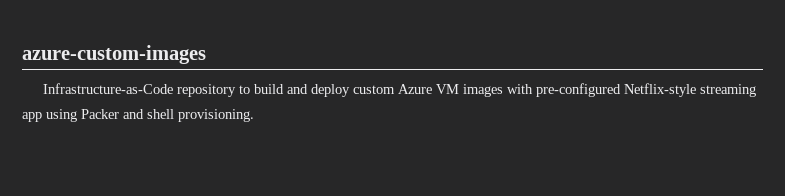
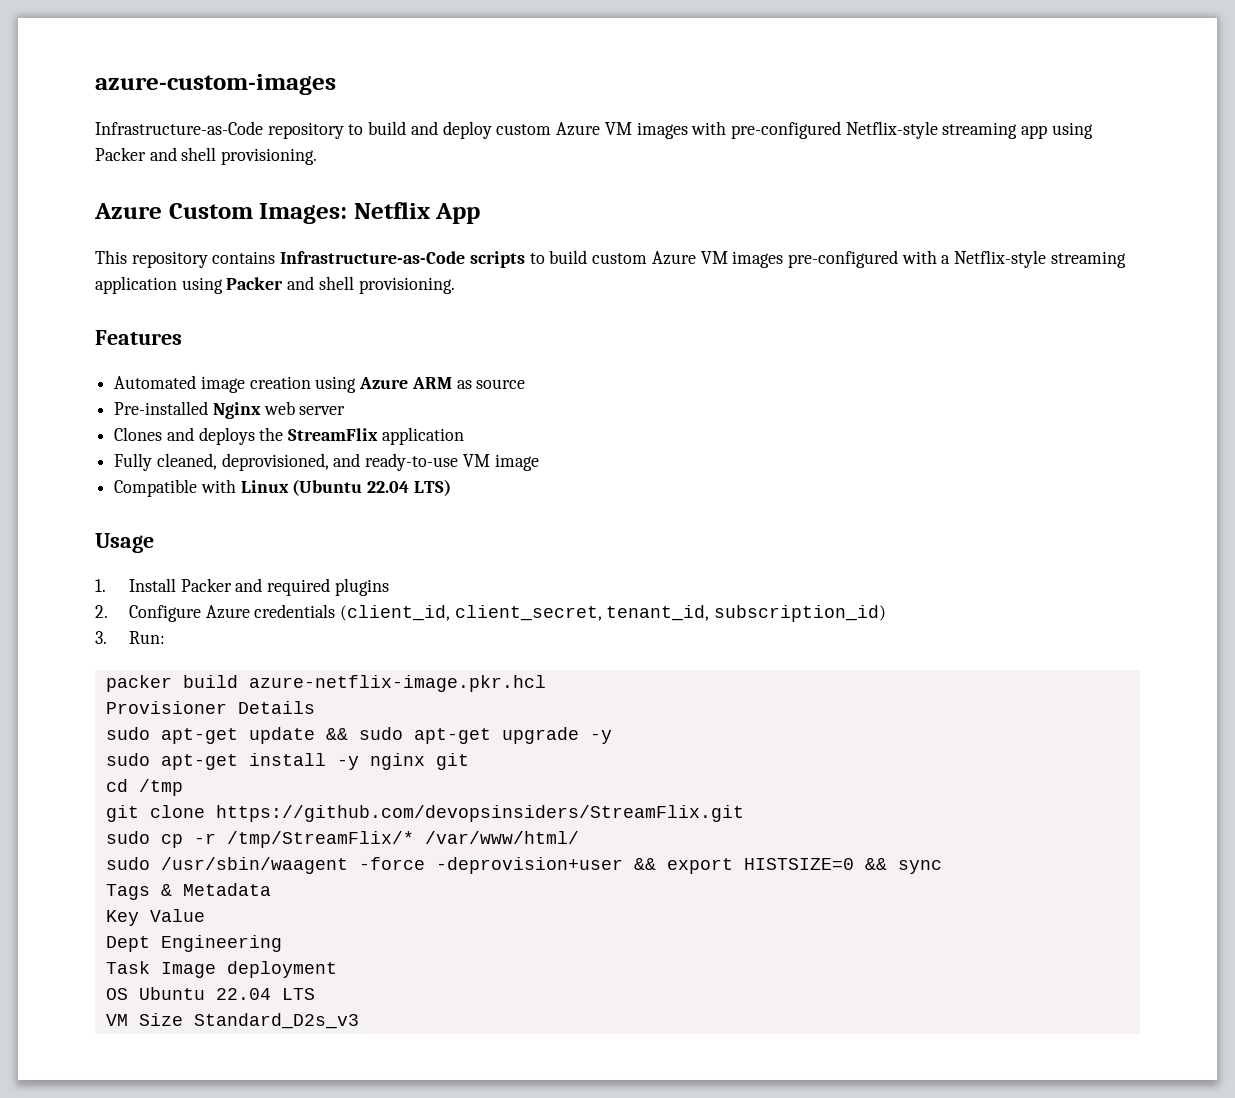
+ Azure Custom Images: Netflix App
+ This repository contains Infrastructure-as-Code scripts to build custom Azure VM images pre-configured with a Netflix-style streaming application using Packer and shell provisioning.
+ Features
+ Automated image creation using Azure ARM as source
+ Pre-installed Nginx web server
+ Clones and deploys the StreamFlix application
+ Fully cleaned, deprovisioned, and ready-to-use VM image
+ Compatible with Linux (Ubuntu 22.04 LTS)
+ Usage
+ 1. Install Packer and required plugins
+ 2. Configure Azure credentials (client_id, client_secret, tenant_id, subscription_id)
+ 3. Run:
+ packer build azure-netflix-image.pkr.hcl
+ Provisioner Details
+ sudo apt-get update && sudo apt-get upgrade -y
+ sudo apt-get install -y nginx git
+ cd /tmp
+ git clone https://github.com/devopsinsiders/StreamFlix.git
+ sudo cp -r /tmp/StreamFlix/* /var/www/html/
+ sudo /usr/sbin/waagent -force -deprovision+user && export HISTSIZE=0 && sync
+ Tags & Metadata
+ Key Value
+ Dept Engineering
+ Task Image deployment
+ OS Ubuntu 22.04 LTS
+ VM Size Standard_D2s_v3

